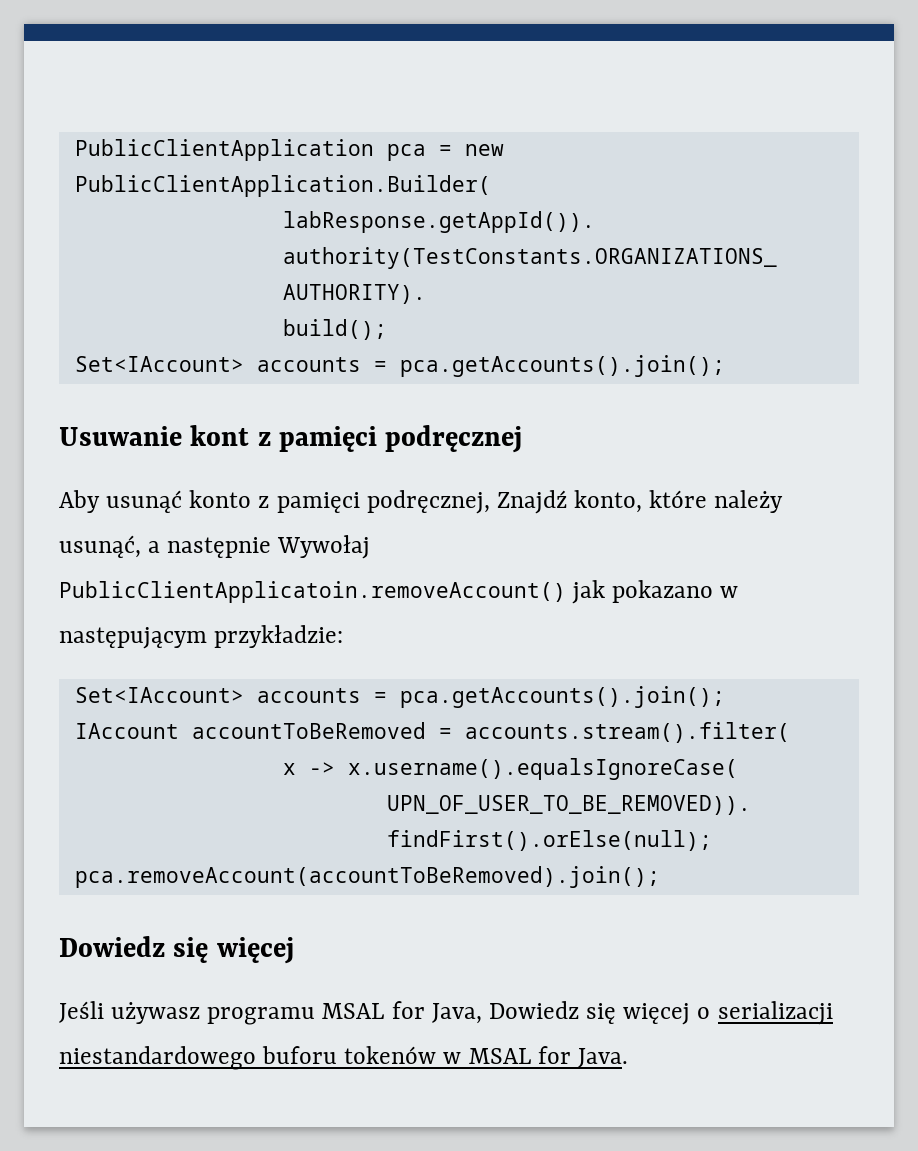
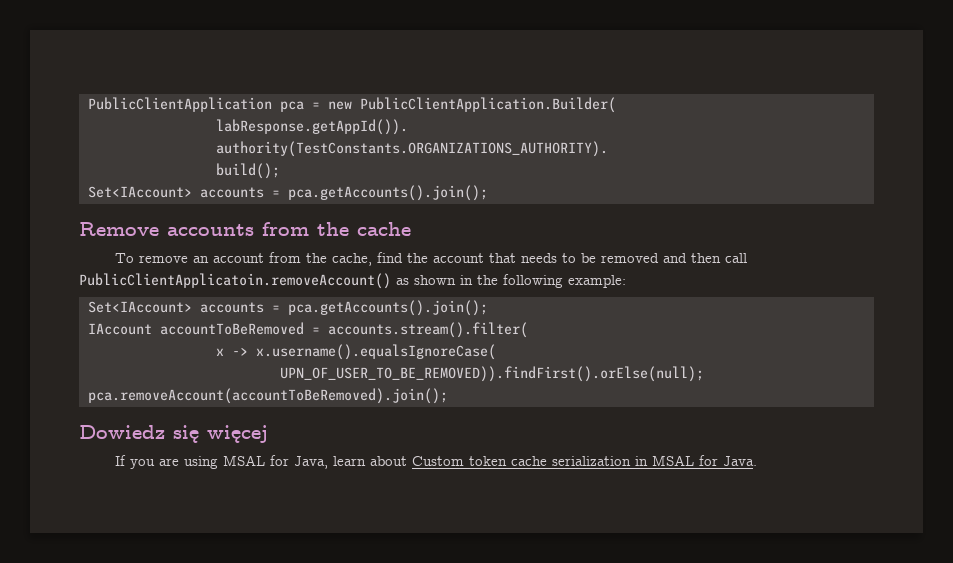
- Usuwanie kont z pamięci podręcznej
- Aby usunąć konto z pamięci podręcznej, Znajdź konto, które należy usunąć, a następnie Wywołaj PublicClientApplicatoin.removeAccount() jak pokazano w następującym przykładzie:
+ Remove accounts from the cache
+ To remove an account from the cache, find the account that needs to be removed and then call PublicClientApplicatoin.removeAccount() as shown in the following example:
- Jeśli używasz programu MSAL for Java, Dowiedz się więcej o serializacji niestandardowego buforu tokenów w MSAL for Java.
+ If you are using MSAL for Java, learn about Custom token cache serialization in MSAL for Java.

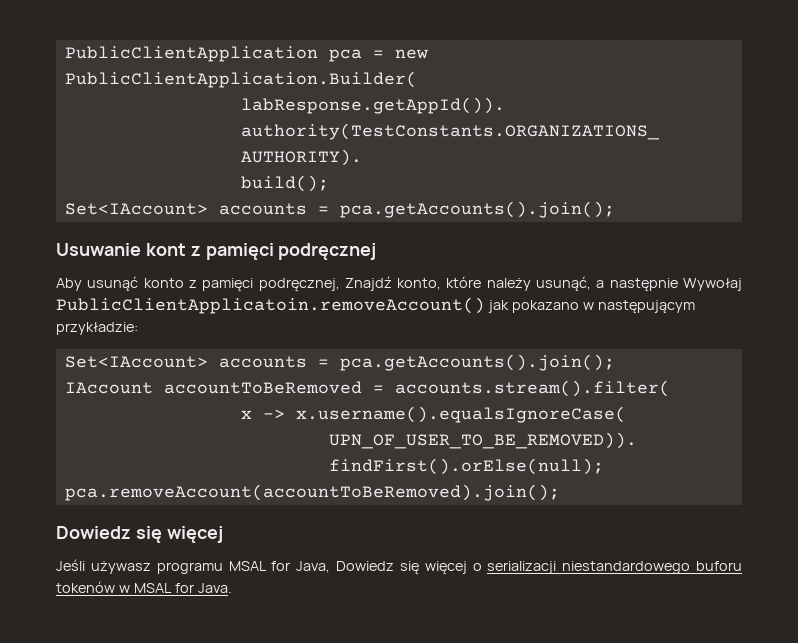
- Remove accounts from the cache
- To remove an account from the cache, find the account that needs to be removed and then call PublicClientApplicatoin.removeAccount() as shown in the following example:
+ Usuwanie kont z pamięci podręcznej
+ Aby usunąć konto z pamięci podręcznej, Znajdź konto, które należy usunąć, a następnie Wywołaj PublicClientApplicatoin.removeAccount() jak pokazano w następującym przykładzie:
- If you are using MSAL for Java, learn about Custom token cache serialization in MSAL for Java.
+ Jeśli używasz programu MSAL for Java, Dowiedz się więcej o serializacji niestandardowego buforu tokenów w MSAL for Java.

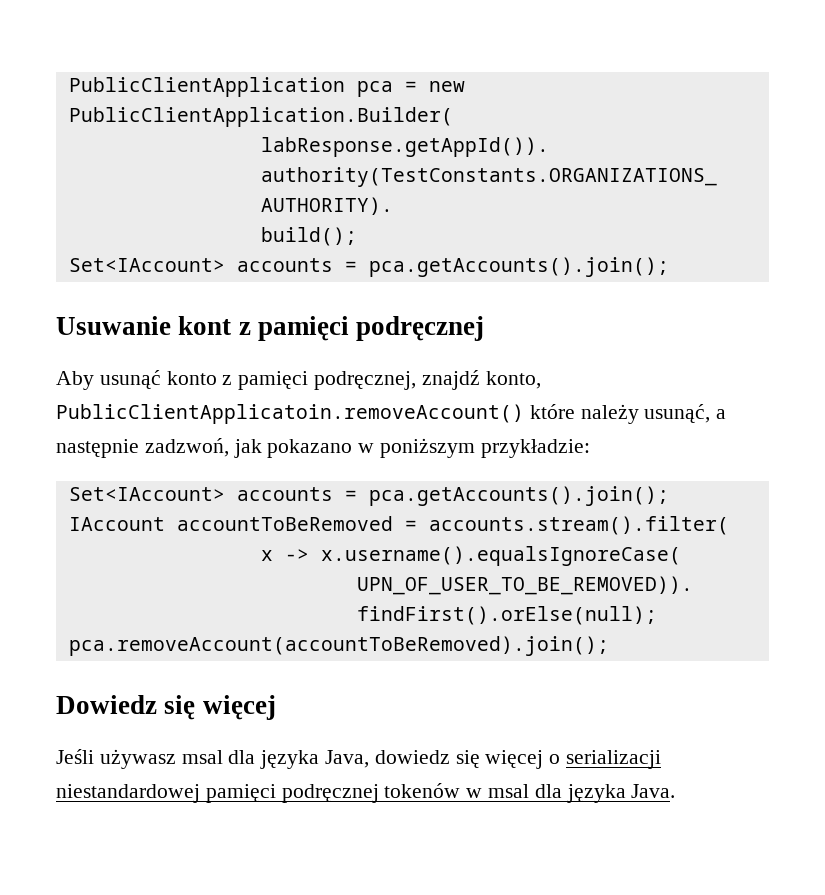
- Aby usunąć konto z pamięci podręcznej, Znajdź konto, które należy usunąć, a następnie Wywołaj PublicClientApplicatoin.removeAccount() jak pokazano w następującym przykładzie:
+ Aby usunąć konto z pamięci podręcznej, znajdź konto, PublicClientApplicatoin.removeAccount() które należy usunąć, a następnie zadzwoń, jak pokazano w poniższym przykładzie:
- Jeśli używasz programu MSAL for Java, Dowiedz się więcej o serializacji niestandardowego buforu tokenów w MSAL for Java.
+ Jeśli używasz msal dla języka Java, dowiedz się więcej o serializacji niestandardowej pamięci podręcznej tokenów w msal dla języka Java.

